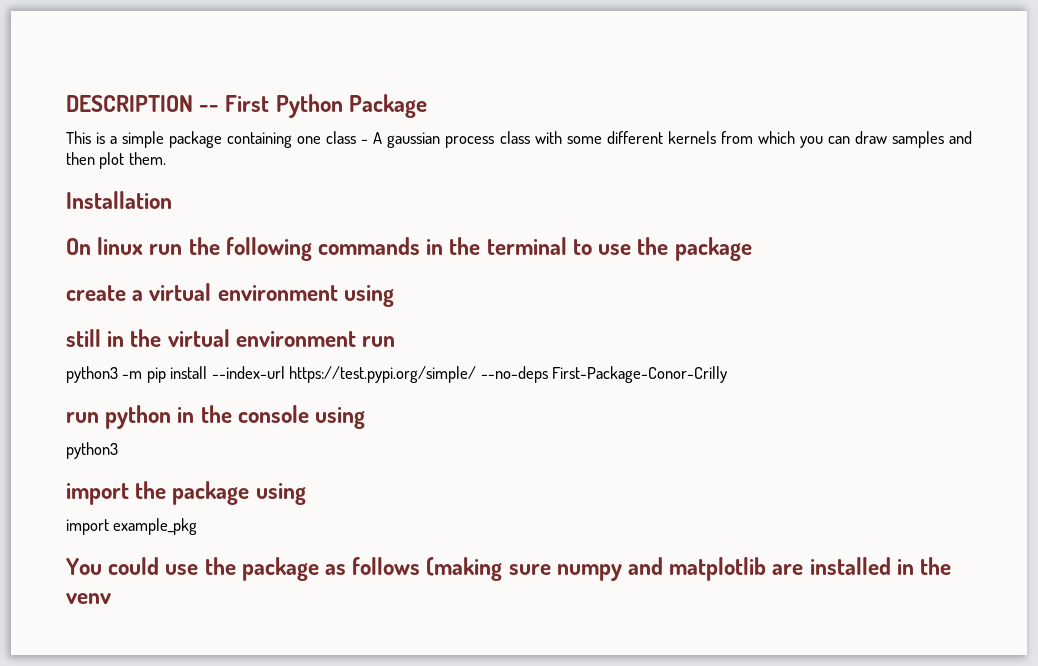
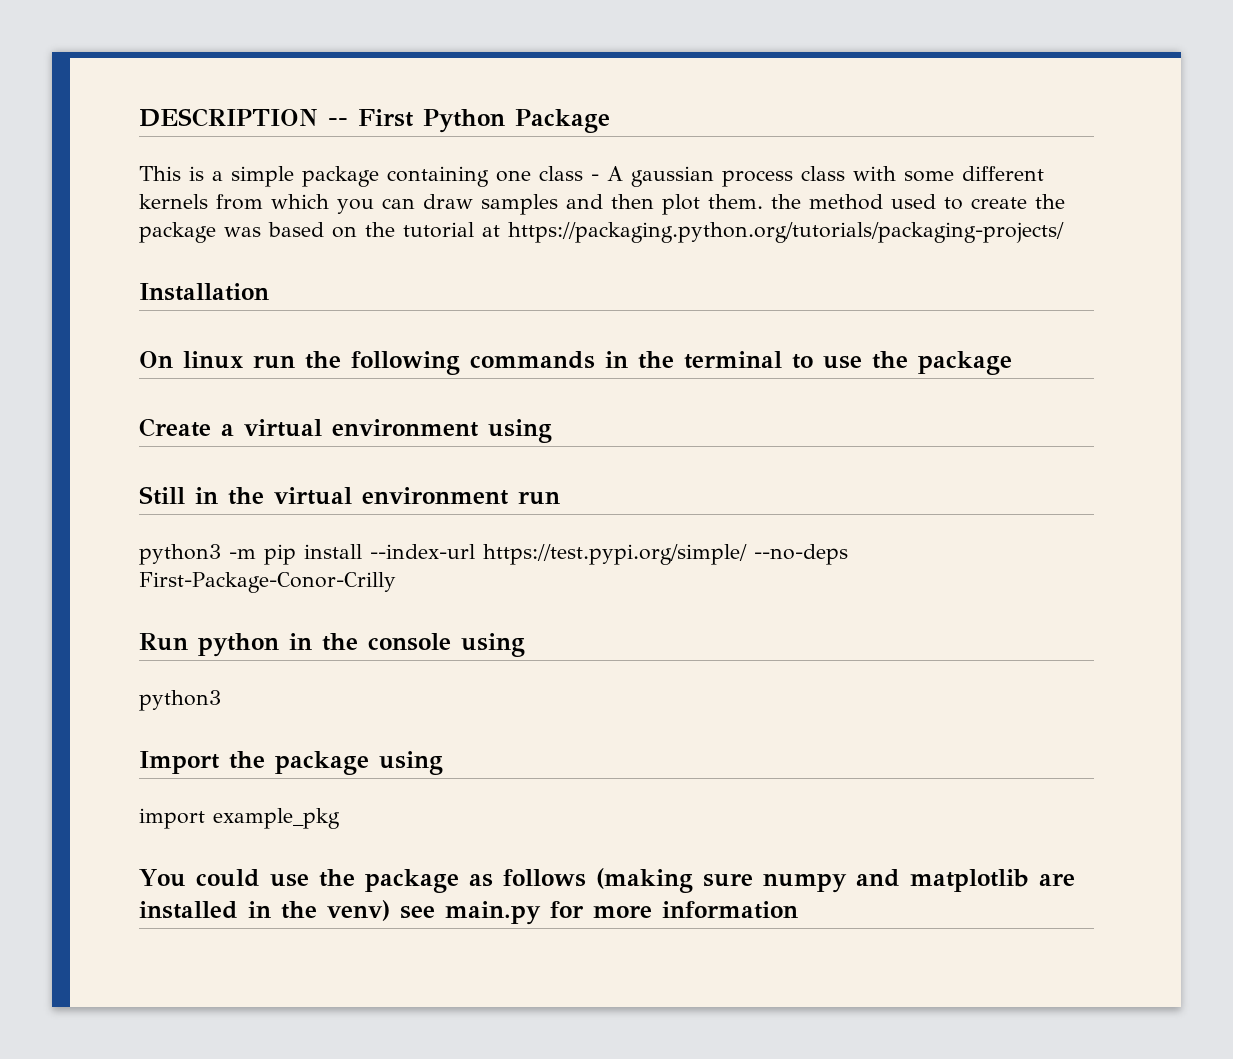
- This is a simple package containing one class - A gaussian process class with some different kernels from which you can draw samples and then plot them.
+ This is a simple package containing one class - A gaussian process class with some different kernels from which you can draw samples and then plot them. the method used to create the package was based on the tutorial at https://packaging.python.org/tutorials/packaging-projects/
- create a virtual environment using
+ Create a virtual environment using
- still in the virtual environment run
+ Still in the virtual environment run
- run python in the console using
+ Run python in the console using
- import the package using
+ Import the package using
- You could use the package as follows (making sure numpy and matplotlib are installed in the venv
+ You could use the package as follows (making sure numpy and matplotlib are installed in the venv) see main.py for more information

